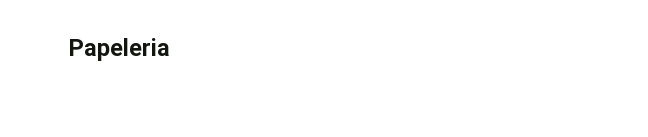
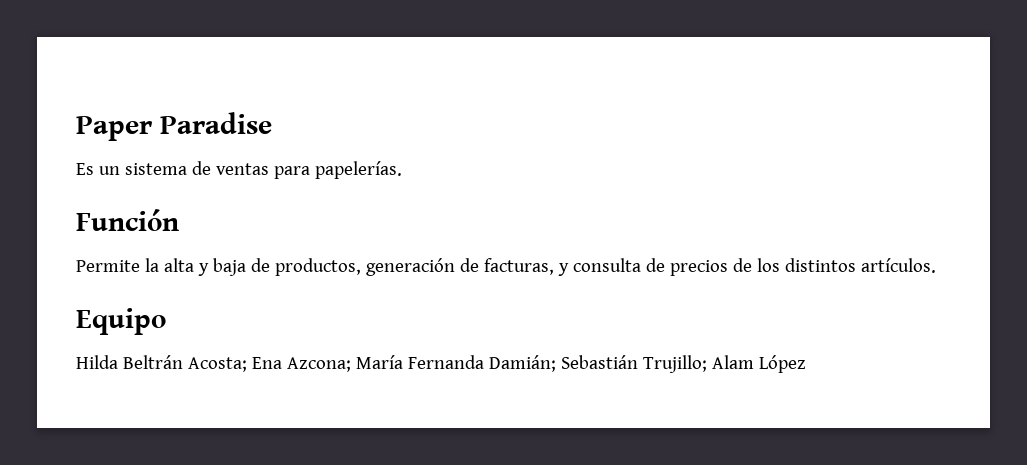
- Papeleria
+ Paper Paradise
+ Es un sistema de ventas para papelerías.
+ Función
+ Permite la alta y baja de productos, generación de facturas, y consulta de precios de los distintos artículos.
+ Equipo
+ Hilda Beltrán Acosta; Ena Azcona; María Fernanda Damián; Sebastián Trujillo; Alam López

